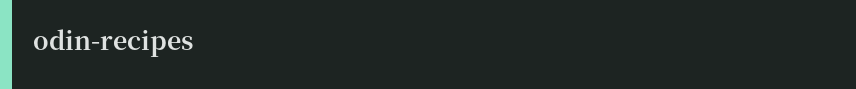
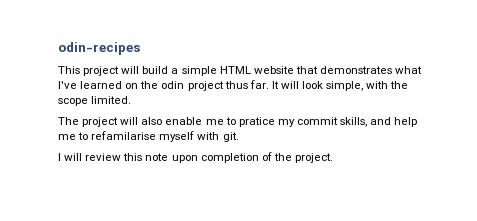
+ This project will build a simple HTML website that demonstrates what I've learned on the odin project thus far. It will look simple, with the scope limited.
+ The project will also enable me to pratice my commit skills, and help me to refamilarise myself with git.
+ I will review this note upon completion of the project.

